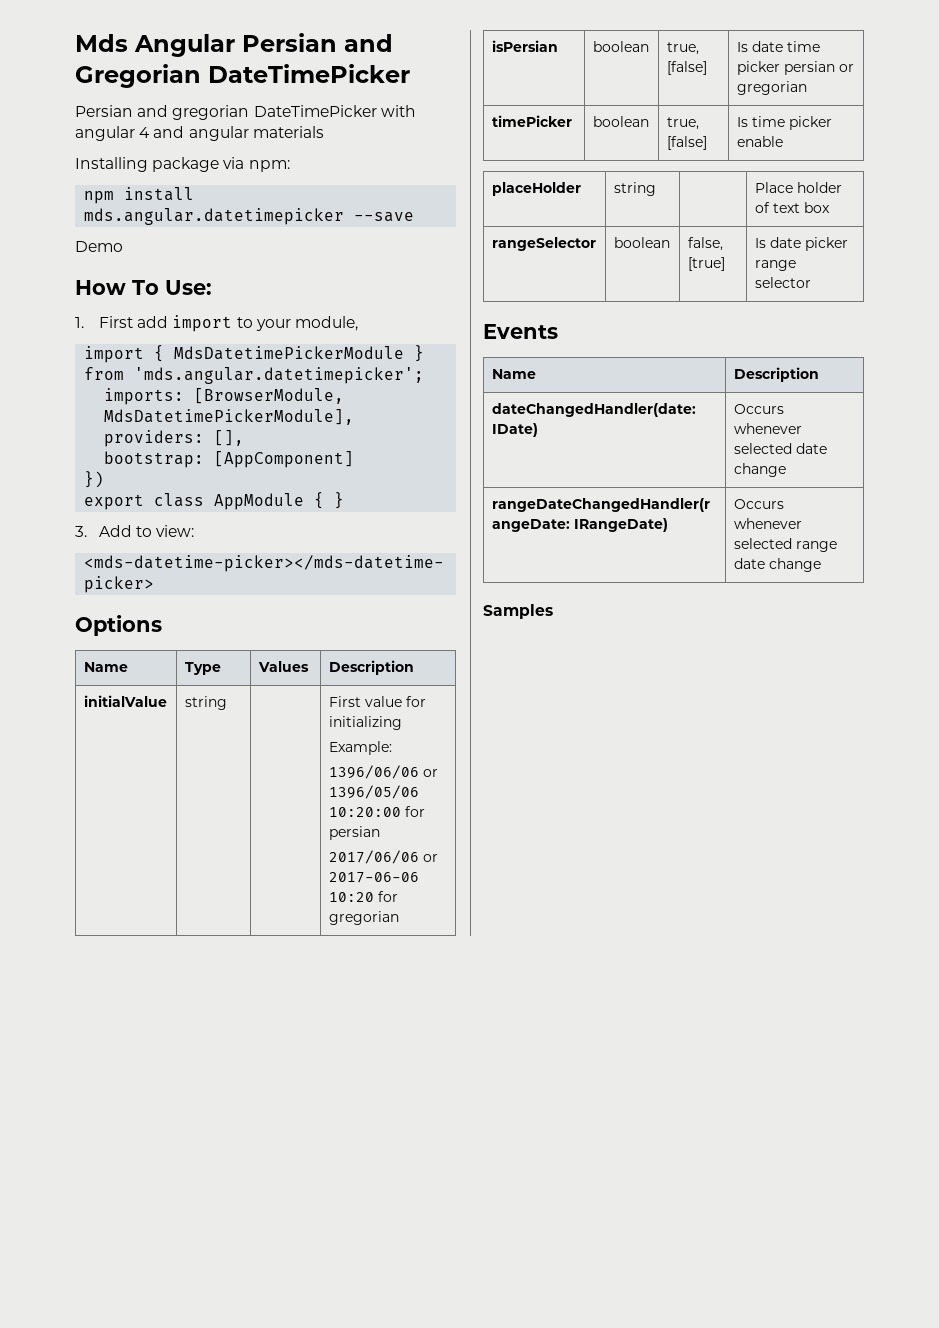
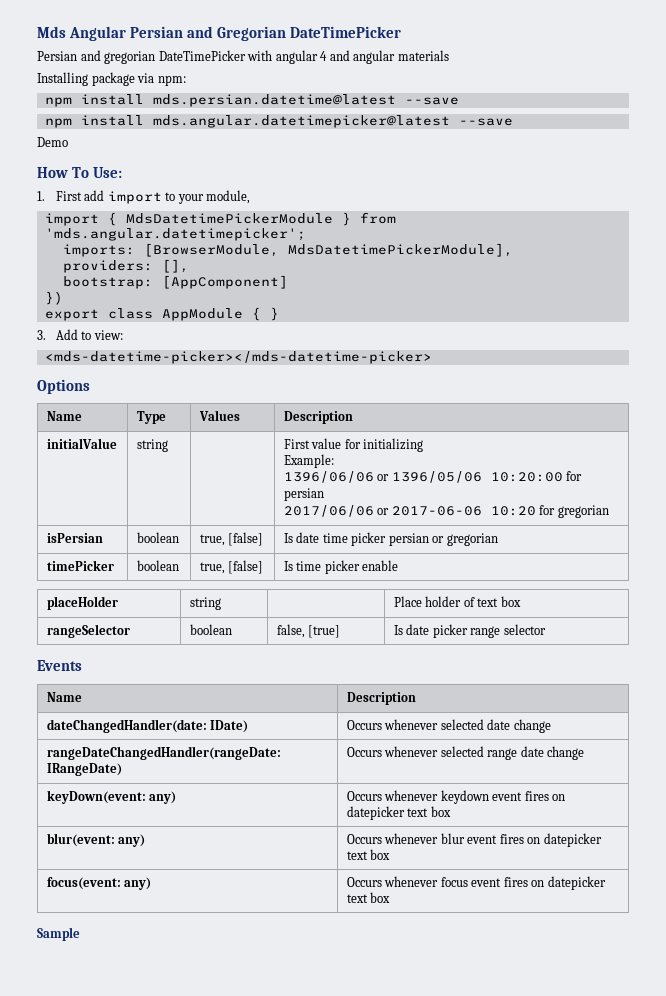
- npm install mds.angular.datetimepicker --save
+ npm install mds.persian.datetime@latest --save
+ npm install mds.angular.datetimepicker@latest --save
- Samples
+ keyDown(event: any) | Occurs whenever keydown event fires on datepicker text box
+ blur(event: any) | Occurs whenever blur event fires on datepicker text box
+ focus(event: any) | Occurs whenever focus event fires on datepicker text box
+ Sample

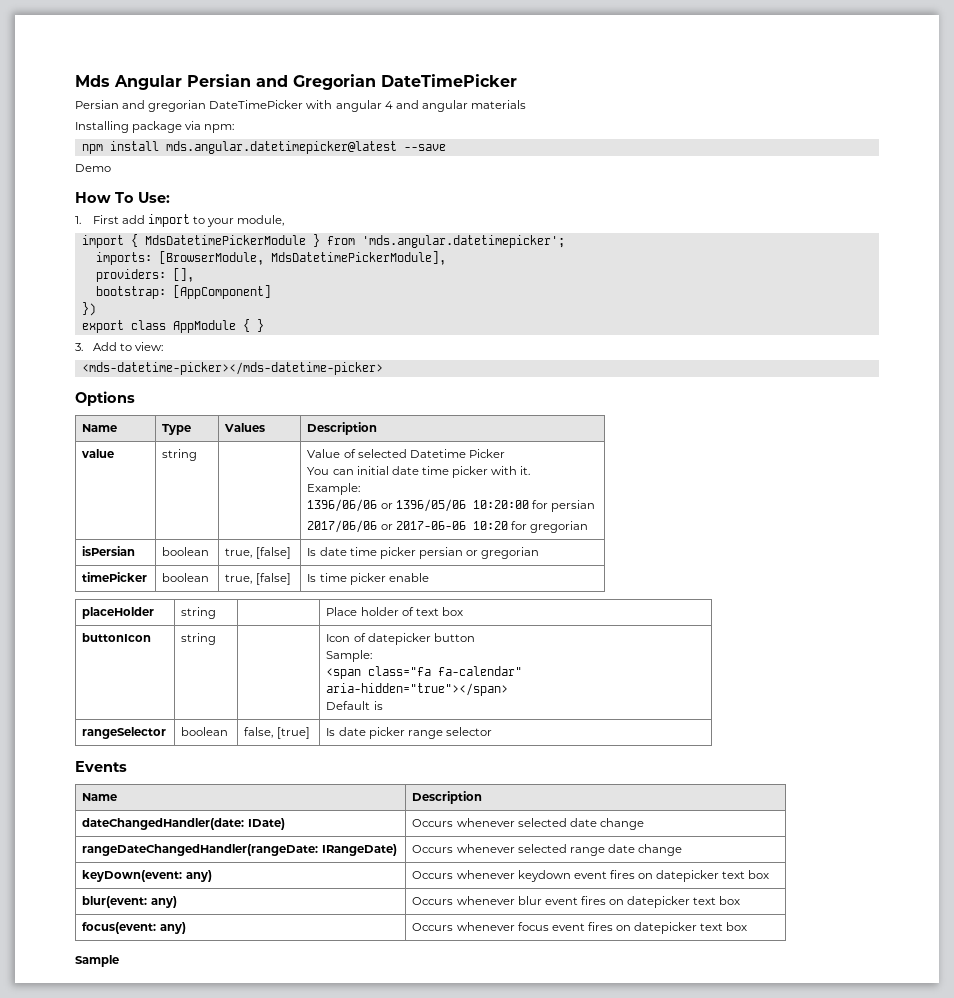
- npm install mds.persian.datetime@latest --save
- initialValue | string | | First value for initializing
+ value | string | | Value of selected Datetime Picker
+ You can initial date time picker with it.
+ buttonIcon | string | | Icon of datepicker button
+ Sample:
+ <span class="fa fa-calendar" aria-hidden="true"></span>
+ Default is

